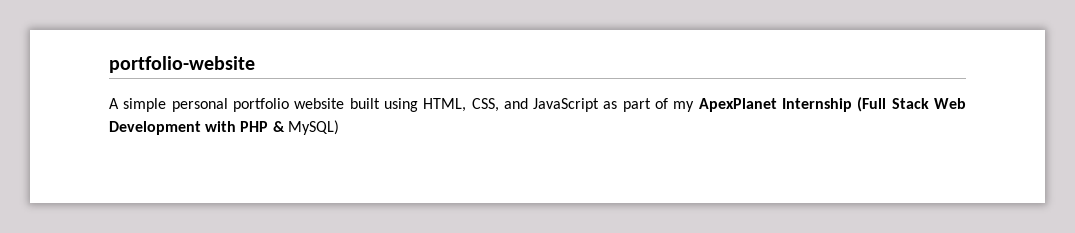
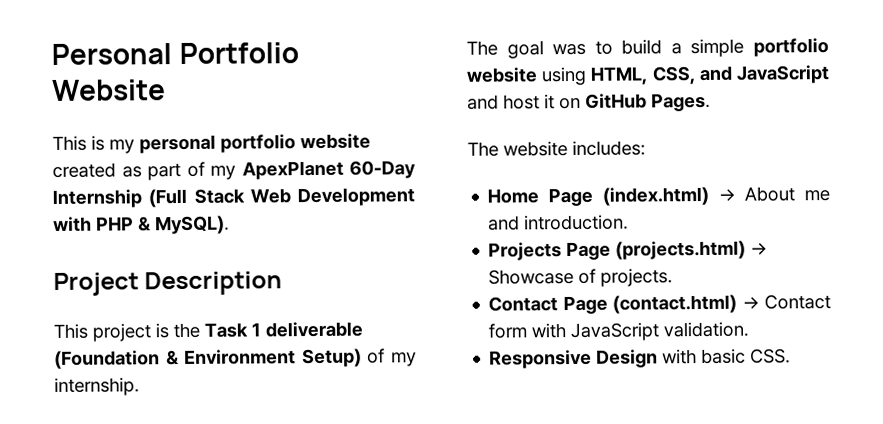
- portfolio-website
- A simple personal portfolio website built using HTML, CSS, and JavaScript as part of my ApexPlanet Internship (Full Stack Web Development with PHP & MySQL)
+ Personal Portfolio Website
+ This is my personal portfolio website created as part of my ApexPlanet 60-Day Internship (Full Stack Web Development with PHP & MySQL).
+ Project Description
+ This project is the Task 1 deliverable (Foundation & Environment Setup) of my internship.
+ The goal was to build a simple portfolio website using HTML, CSS, and JavaScript and host it on GitHub Pages.
+ The website includes:
+ Home Page (index.html) → About me and introduction.
+ Projects Page (projects.html) → Showcase of projects.
+ Contact Page (contact.html) → Contact form with JavaScript validation.
+ Responsive Design with basic CSS.

